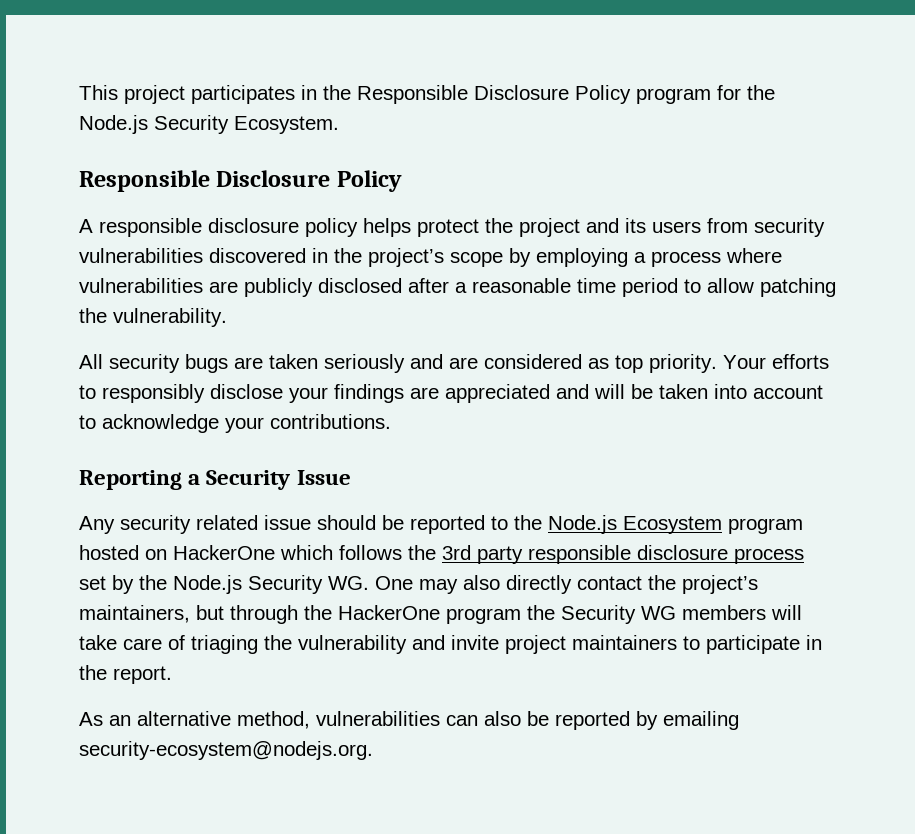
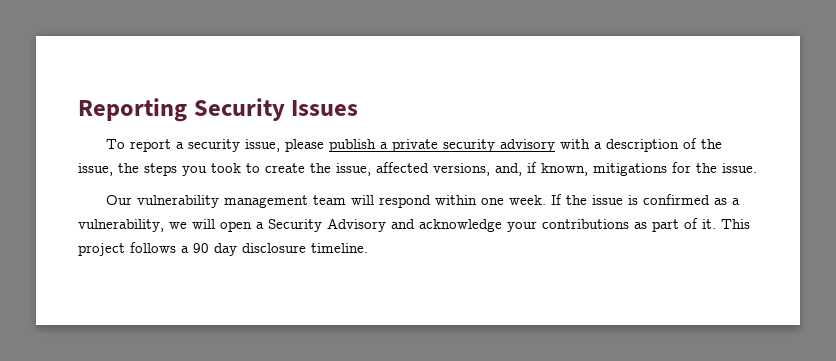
- This project participates in the Responsible Disclosure Policy program for the Node.js Security Ecosystem.
- Responsible Disclosure Policy
- A responsible disclosure policy helps protect the project and its users from security vulnerabilities discovered in the project’s scope by employing a process where vulnerabilities are publicly disclosed after a reasonable time period to allow patching the vulnerability.
- All security bugs are taken seriously and are considered as top priority. Your efforts to responsibly disclose your findings are appreciated and will be taken into account to acknowledge your contributions.
- Reporting a Security Issue
- Any security related issue should be reported to the Node.js Ecosystem program hosted on HackerOne which follows the 3rd party responsible disclosure process set by the Node.js Security WG. One may also directly contact the project’s maintainers, but through the HackerOne program the Security WG members will take care of triaging the vulnerability and invite project maintainers to participate in the report.
- As an alternative method, vulnerabilities can also be reported by emailing security-ecosystem@nodejs.org.
+ Reporting Security Issues
+ To report a security issue, please publish a private security advisory with a description of the issue, the steps you took to create the issue, affected versions, and, if known, mitigations for the issue.
+ Our vulnerability management team will respond within one week. If the issue is confirmed as a vulnerability, we will open a Security Advisory and acknowledge your contributions as part of it. This project follows a 90 day disclosure timeline.

